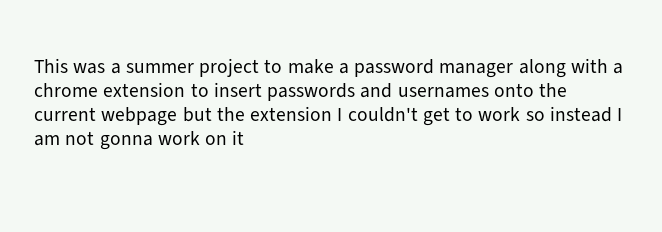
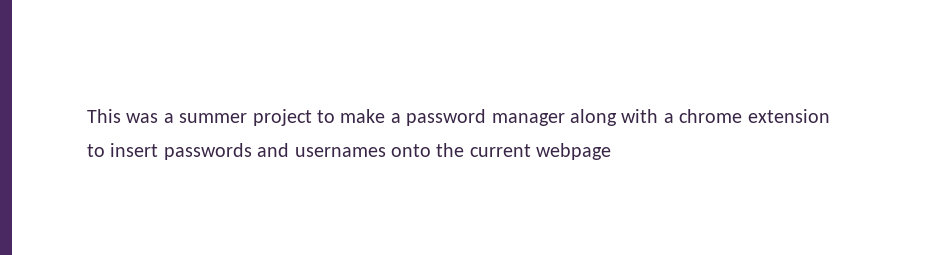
- This was a summer project to make a password manager along with a chrome extension to insert passwords and usernames onto the current webpage but the extension I couldn't get to work so instead I am not gonna work on it
+ This was a summer project to make a password manager along with a chrome extension to insert passwords and usernames onto the current webpage

